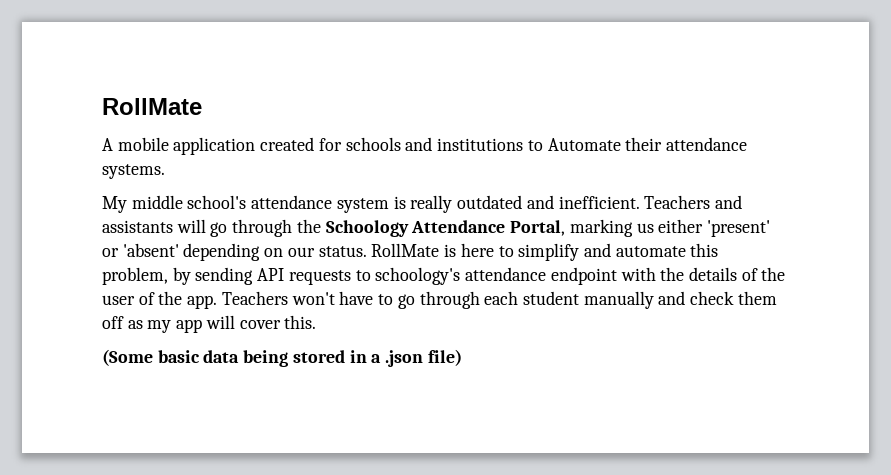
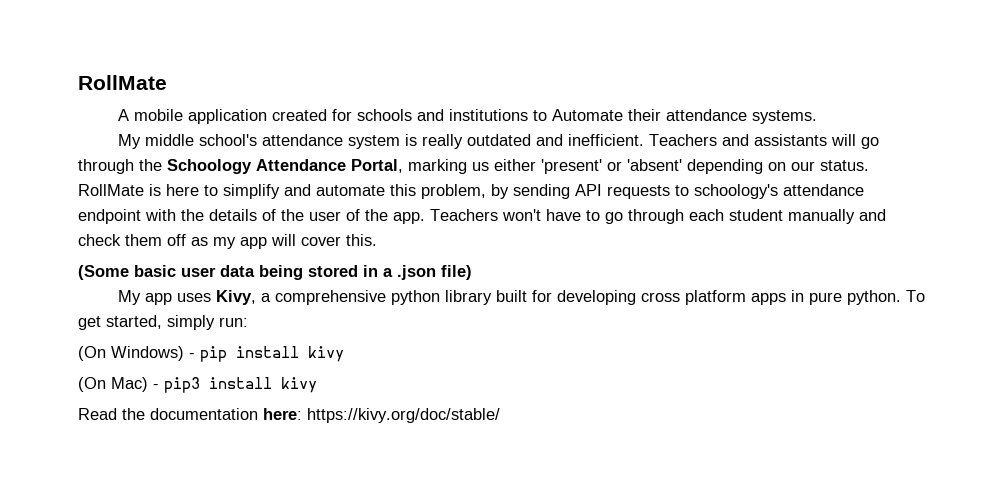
- (Some basic data being stored in a .json file)
+ (Some basic user data being stored in a .json file)
+ My app uses Kivy, a comprehensive python library built for developing cross platform apps in pure python. To get started, simply run:
+ (On Windows) - pip install kivy
+ (On Mac) - pip3 install kivy
+ Read the documentation here: https://kivy.org/doc/stable/

